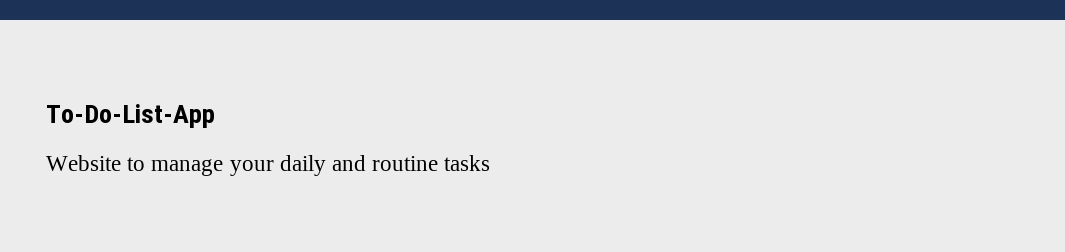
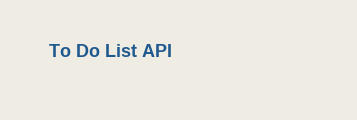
- To-Do-List-App
- Website to manage your daily and routine tasks
+ To Do List API

